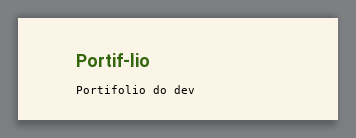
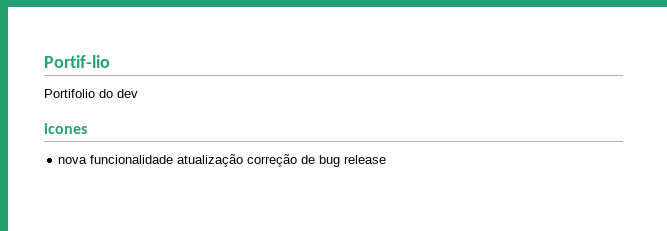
+ icones
+ nova funcionalidade atualização correção de bug release

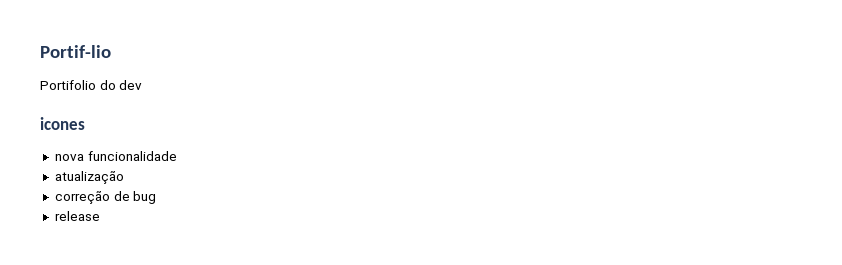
- nova funcionalidade atualização correção de bug release
+ nova funcionalidade
+ atualização
+ correção de bug
+ release

